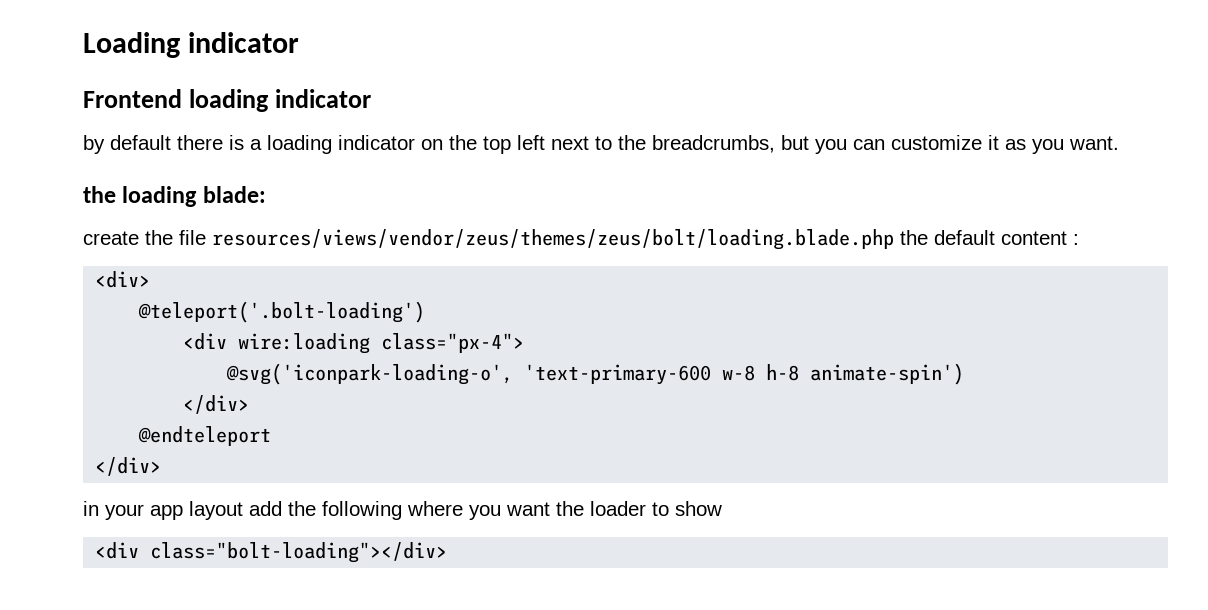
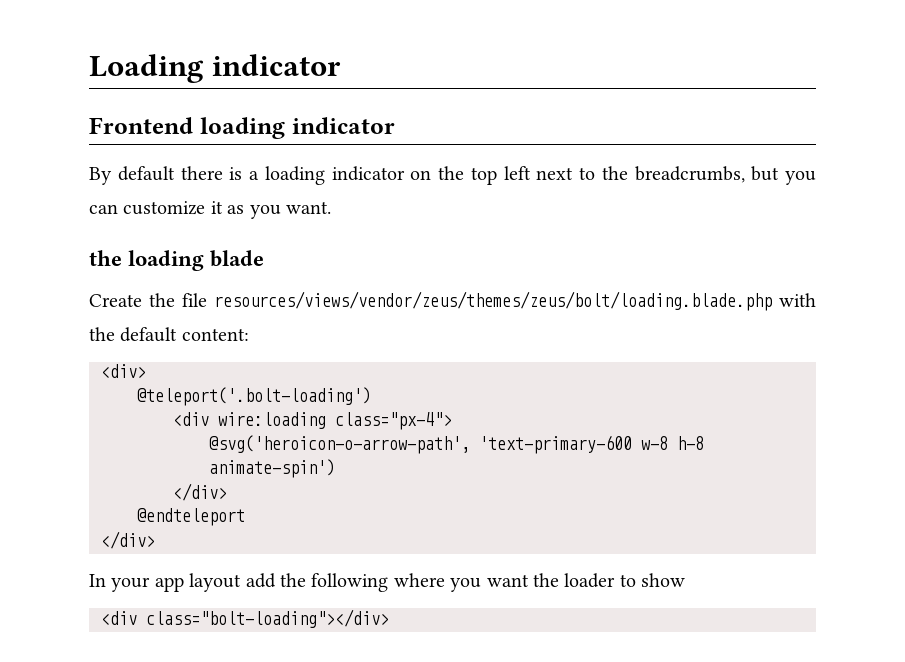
- by default there is a loading indicator on the top left next to the breadcrumbs, but you can customize it as you want.
+ By default there is a loading indicator on the top left next to the breadcrumbs, but you can customize it as you want.
- the loading blade:
- create the file resources/views/vendor/zeus/themes/zeus/bolt/loading.blade.php the default content :
+ the loading blade
+ Create the file resources/views/vendor/zeus/themes/zeus/bolt/loading.blade.php with the default content:
- @svg('iconpark-loading-o', 'text-primary-600 w-8 h-8 animate-spin')
+ @svg('heroicon-o-arrow-path', 'text-primary-600 w-8 h-8 animate-spin')
- in your app layout add the following where you want the loader to show
+ In your app layout add the following where you want the loader to show

